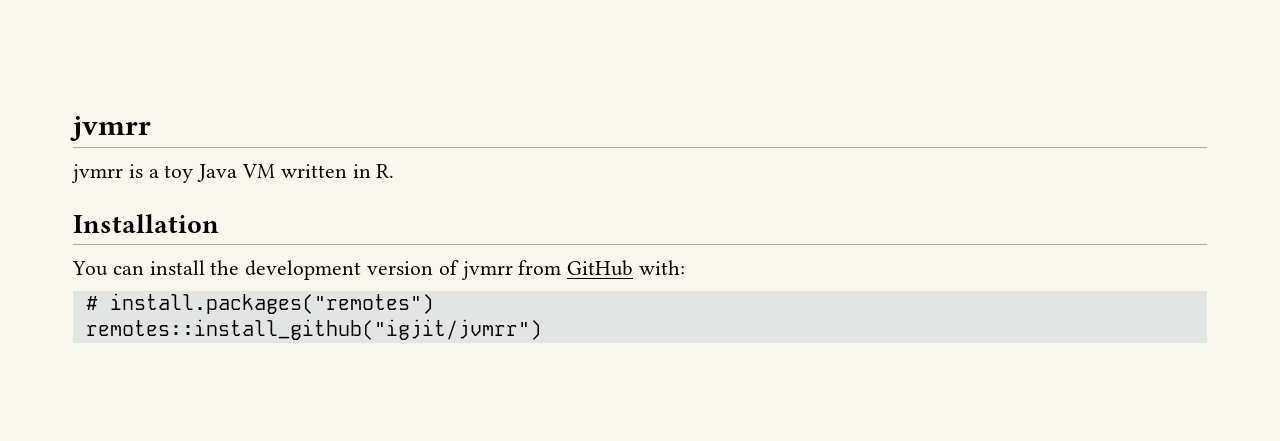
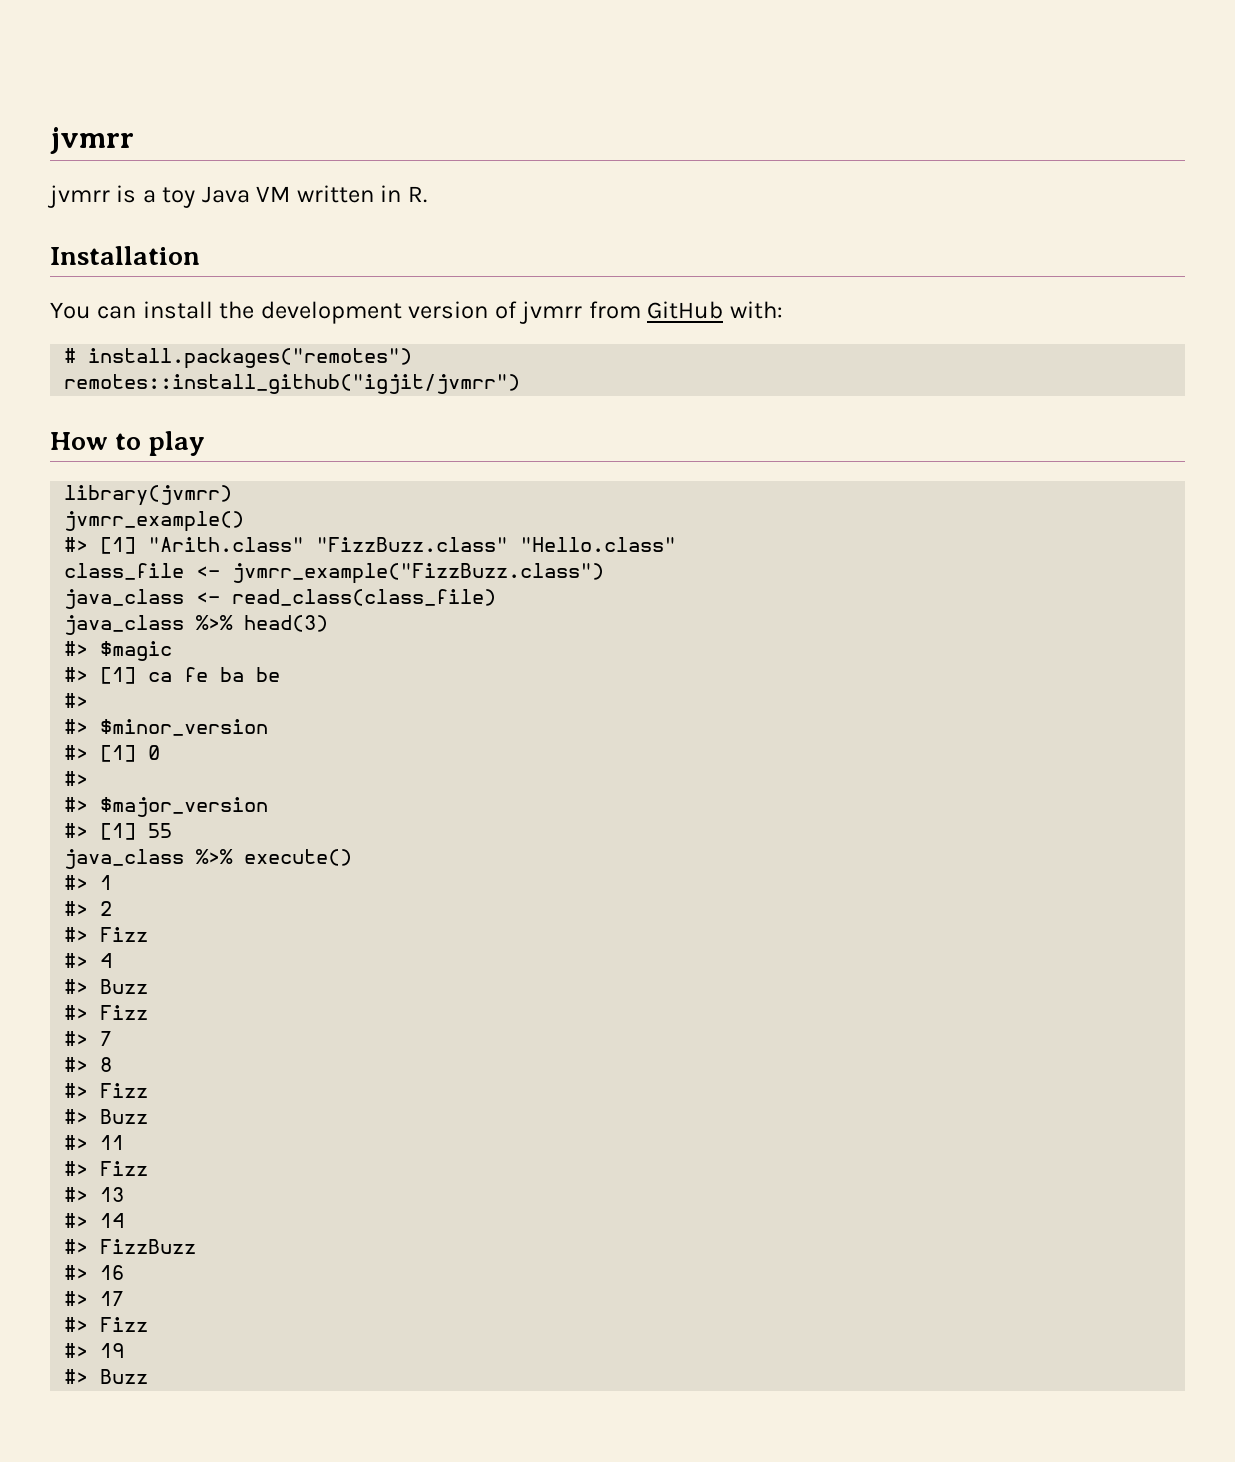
+ How to play
+ library(jvmrr)
+ jvmrr_example()
+ #> [1] "Arith.class" "FizzBuzz.class" "Hello.class"
+ class_file <- jvmrr_example("FizzBuzz.class")
+ java_class <- read_class(class_file)
+ java_class %>% head(3)
+ #> $magic
+ #> [1] ca fe ba be
+ #>
+ #> $minor_version
+ #> [1] 0
+ #>
+ #> $major_version
+ #> [1] 55
+ java_class %>% execute()
+ #> 1
+ #> 2
+ #> Fizz
+ #> 4
+ #> Buzz
+ #> Fizz
+ #> 7
+ #> 8
+ #> Fizz
+ #> Buzz
+ #> 11
+ #> Fizz
+ #> 13
+ #> 14
+ #> FizzBuzz
+ #> 16
+ #> 17
+ #> Fizz
+ #> 19
+ #> Buzz

